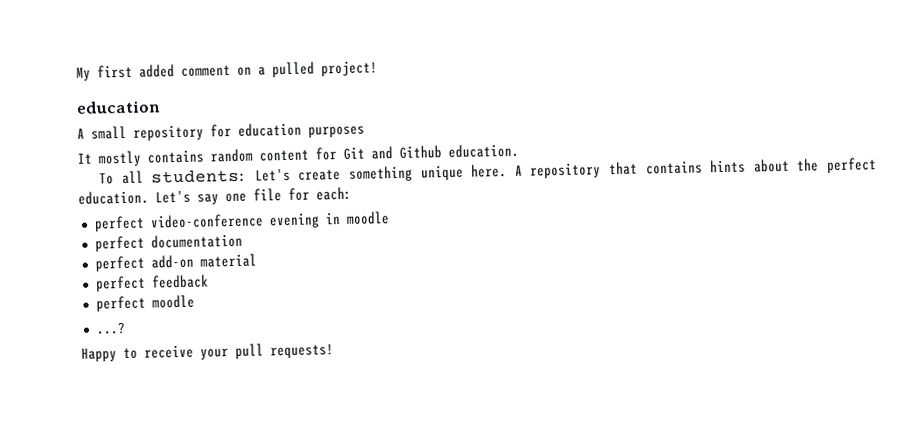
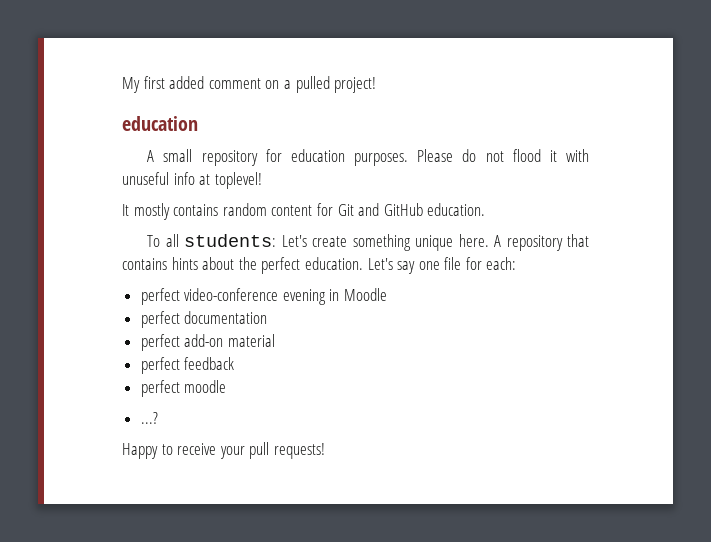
- A small repository for education purposes
+ A small repository for education purposes. Please do not flood it with unuseful info at toplevel!
- It mostly contains random content for Git and Github education.
+ It mostly contains random content for Git and GitHub education.
- perfect video-conference evening in moodle
+ perfect video-conference evening in Moodle

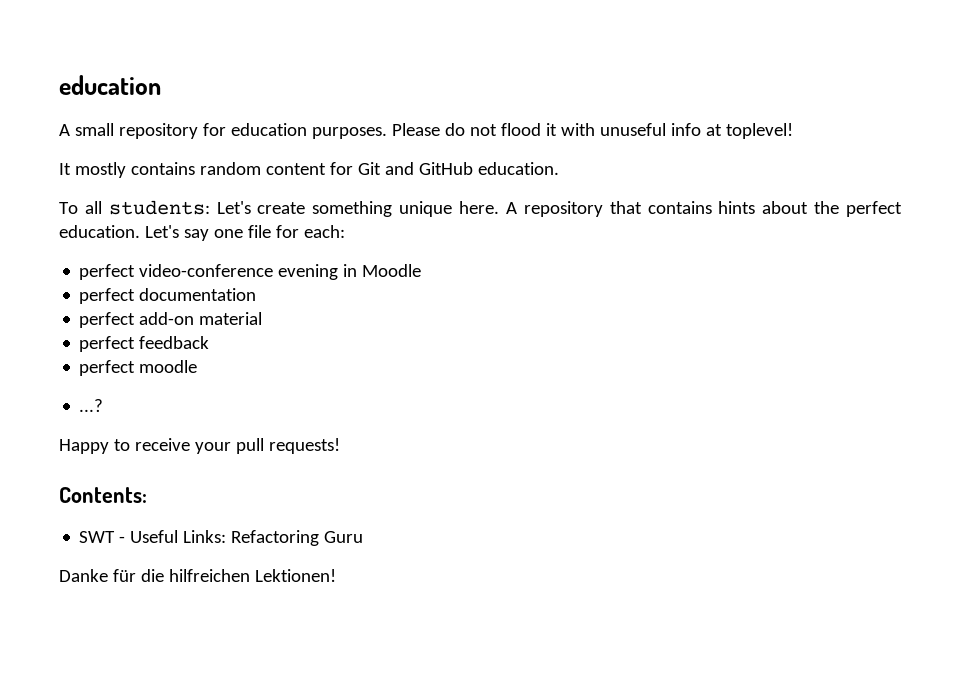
- My first added comment on a pulled project!
+ Contents:
+ SWT - Useful Links: Refactoring Guru
+ Danke für die hilfreichen Lektionen!

